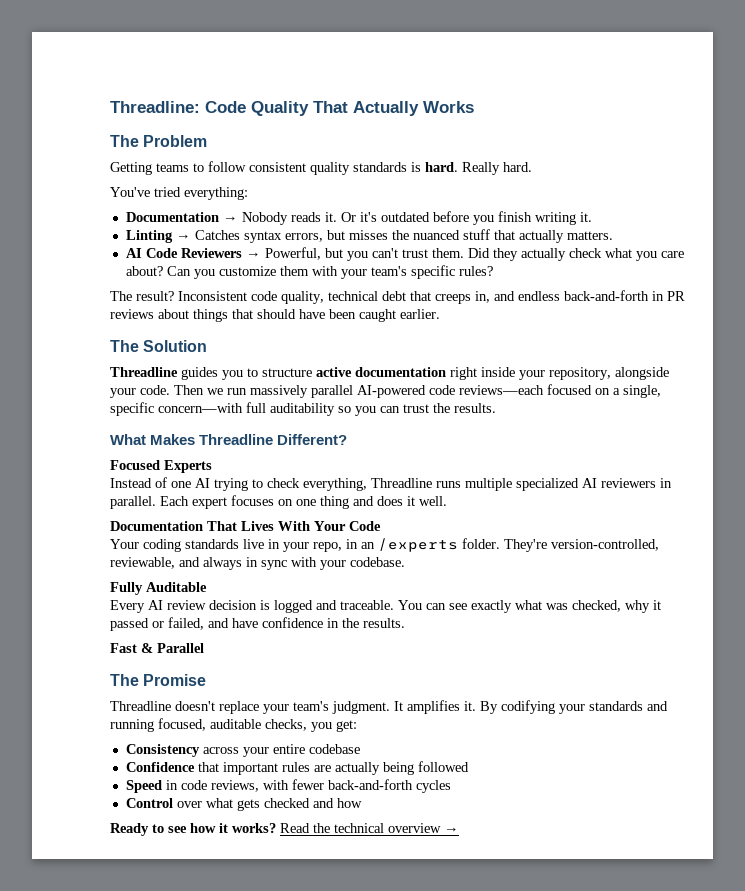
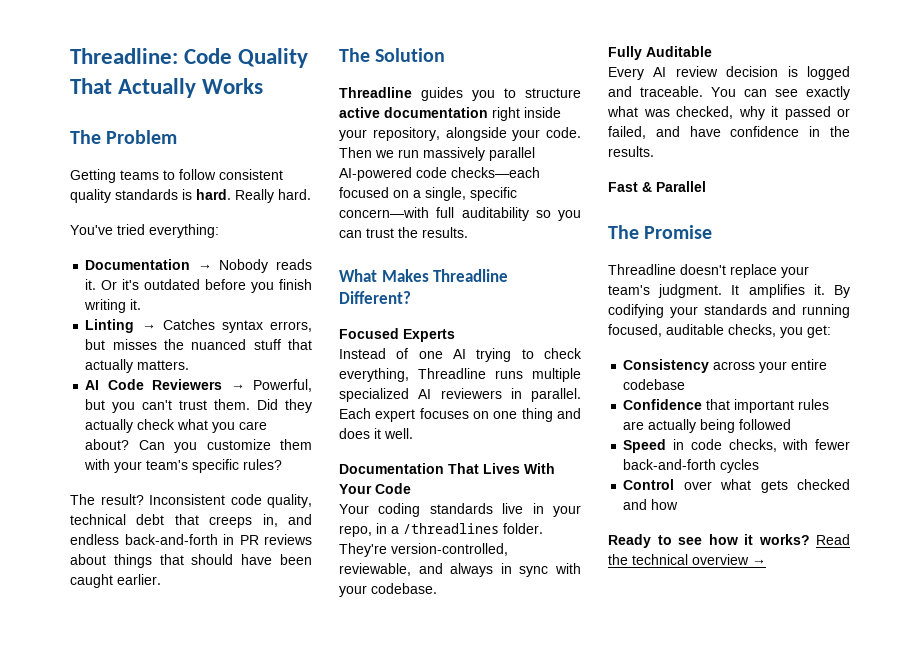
- Then we run massively parallel AI-powered code reviews—each focused on a single, specific concern—with full auditability so you can trust the results.
+ Then we run massively parallel AI-powered code checks—each focused on a single, specific concern—with full auditability so you can trust the results.
- Your coding standards live in your repo, in an /experts folder.
+ Your coding standards live in your repo, in a /threadlines folder.
- Speed in code reviews, with fewer back-and-forth cycles
+ Speed in code checks, with fewer back-and-forth cycles

